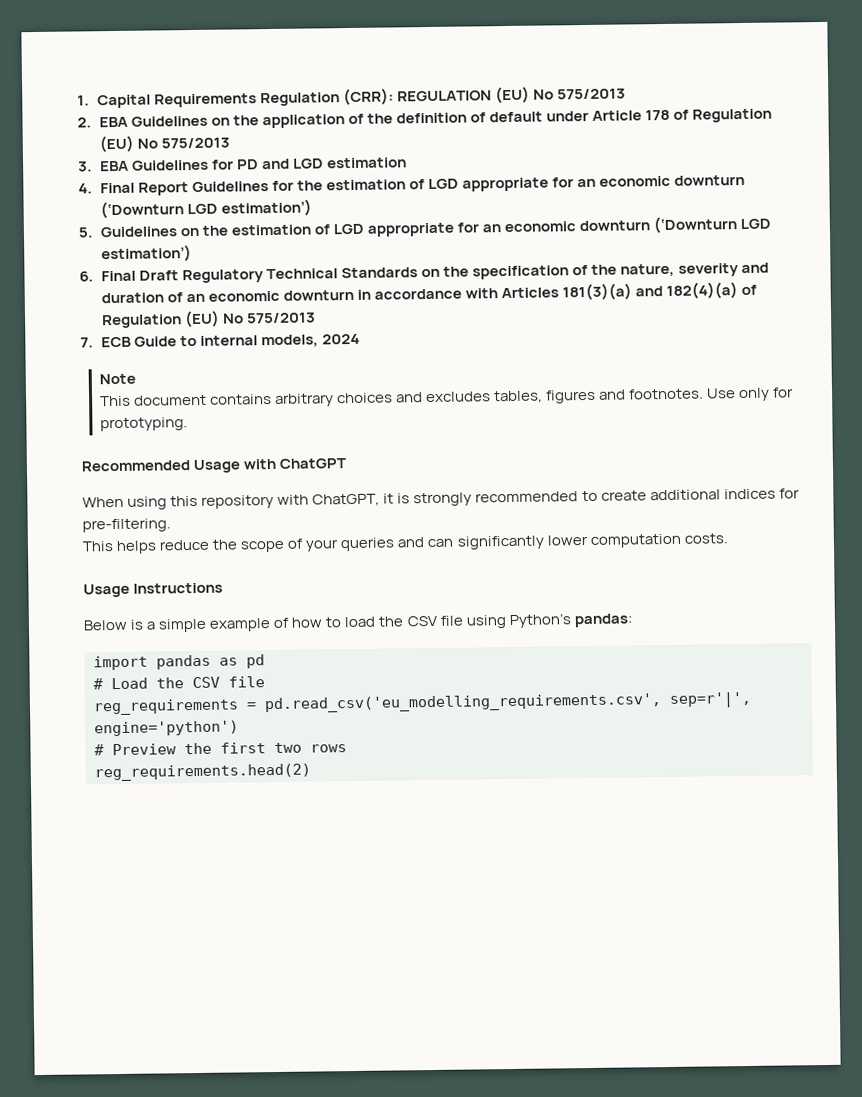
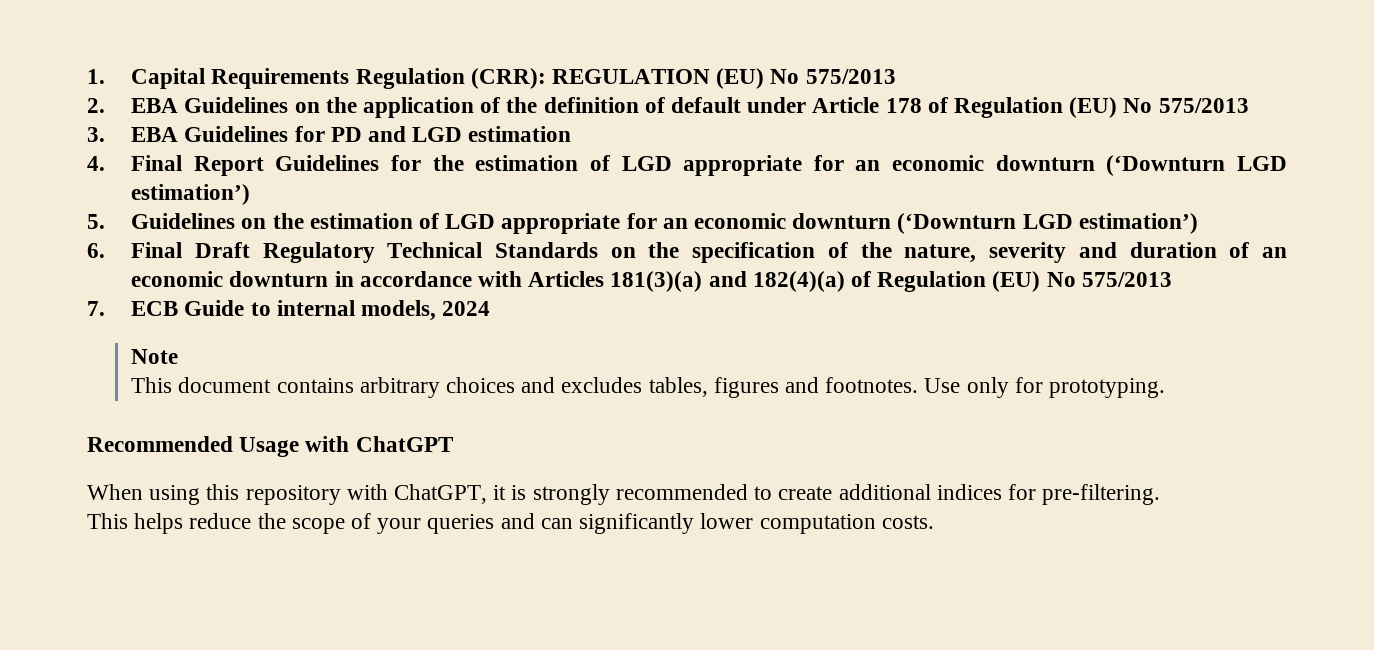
- Usage Instructions
- Below is a simple example of how to load the CSV file using Python’s pandas:
- import pandas as pd
- # Load the CSV file
- reg_requirements = pd.read_csv('eu_modelling_requirements.csv', sep=r'|', engine='python')
- # Preview the first two rows
- reg_requirements.head(2)

